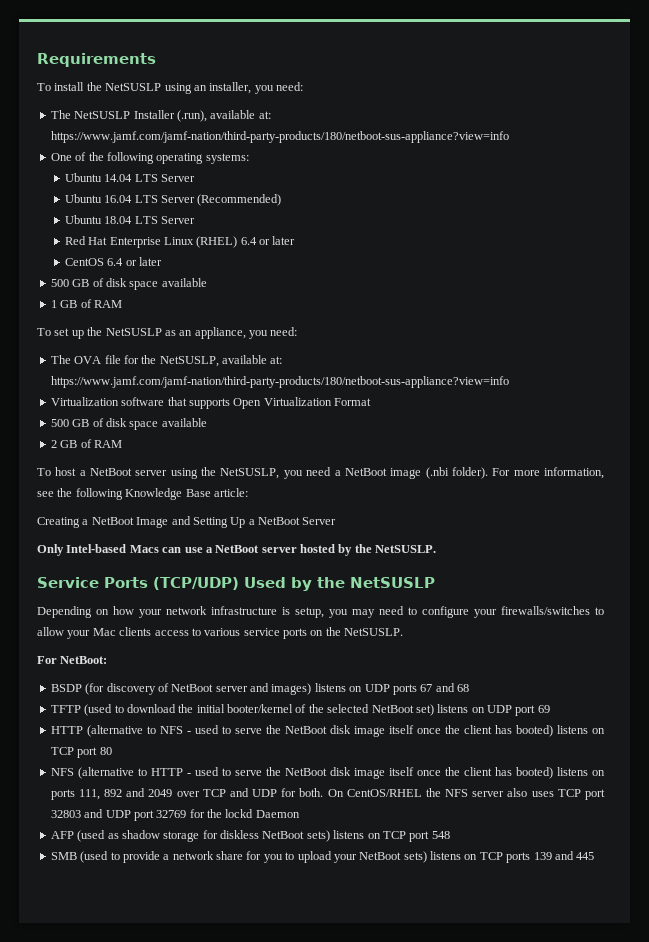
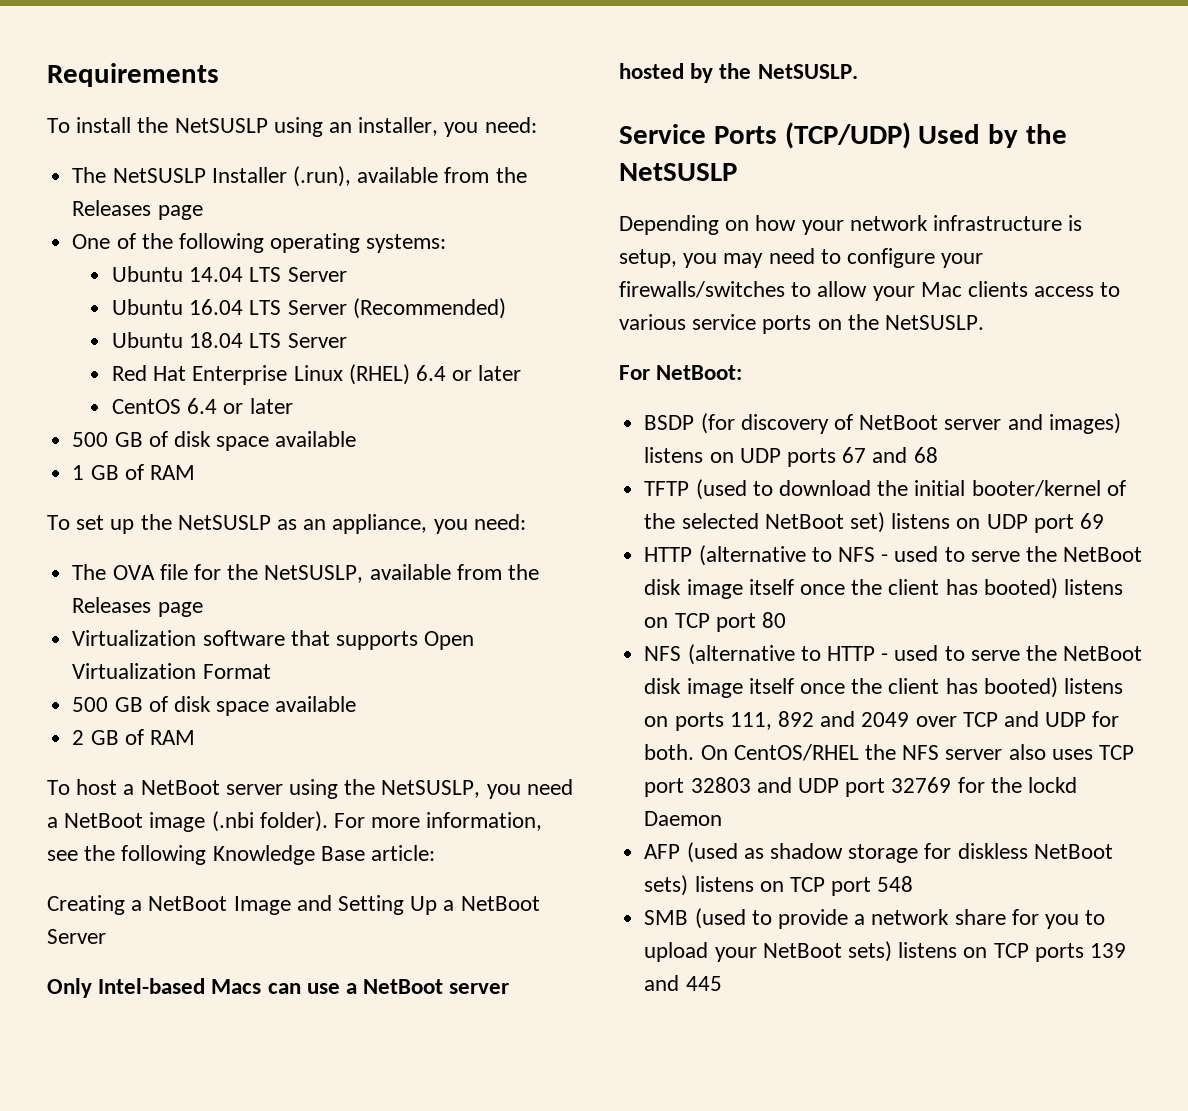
- The NetSUSLP Installer (.run), available at: https://www.jamf.com/jamf-nation/third-party-products/180/netboot-sus-appliance?view=info
+ The NetSUSLP Installer (.run), available from the Releases page
- The OVA file for the NetSUSLP, available at: https://www.jamf.com/jamf-nation/third-party-products/180/netboot-sus-appliance?view=info
+ The OVA file for the NetSUSLP, available from the Releases page

